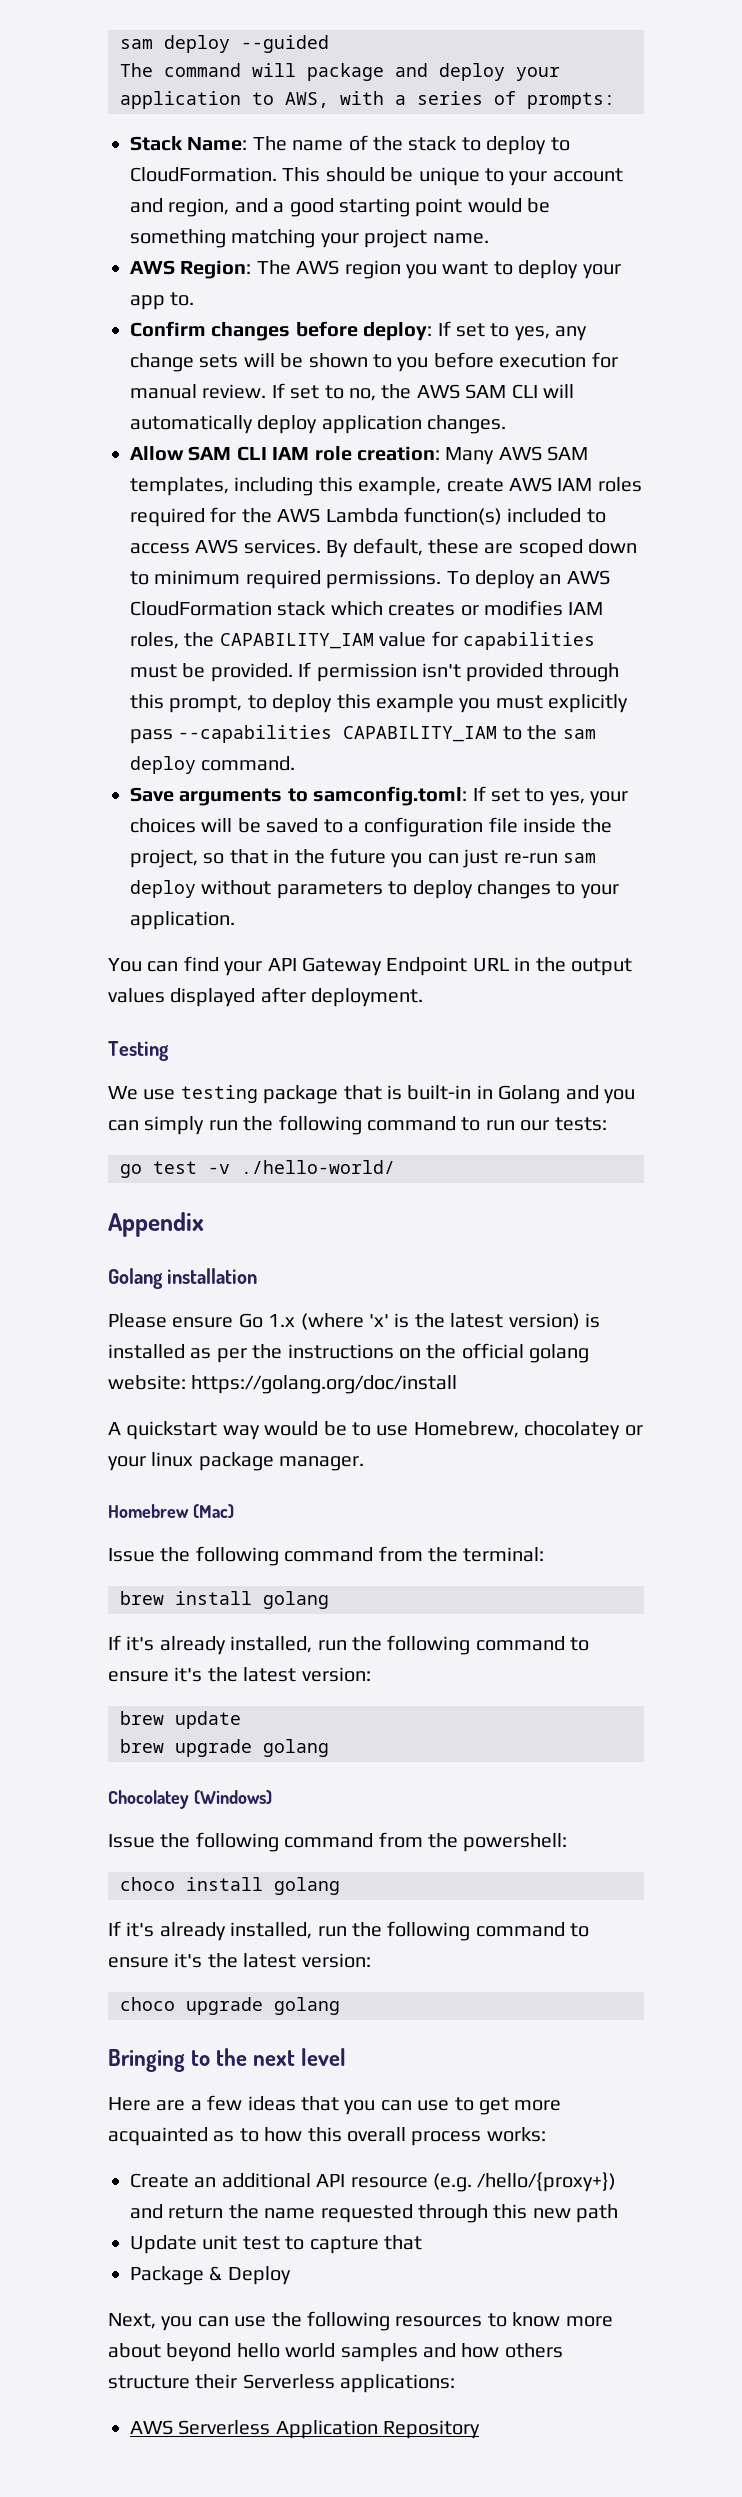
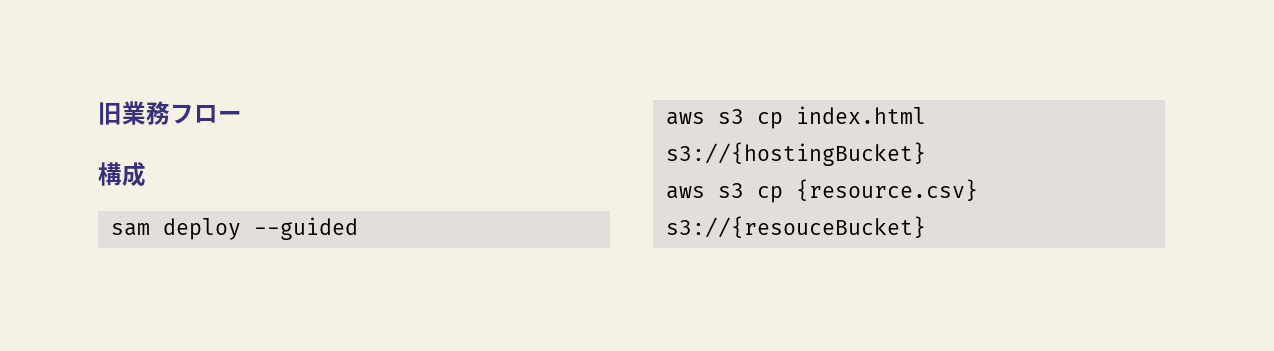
+ 旧業務フロー
+ 構成
- The command will package and deploy your application to AWS, with a series of prompts:
- Stack Name: The name of the stack to deploy to CloudFormation. This should be unique to your account and region, and a good starting point would be something matching your project name.
- AWS Region: The AWS region you want to deploy your app to.
- Confirm changes before deploy: If set to yes, any change sets will be shown to you before execution for manual review. If set to no, the AWS SAM CLI will automatically deploy application changes.
- Allow SAM CLI IAM role creation: Many AWS SAM templates, including this example, create AWS IAM roles required for the AWS Lambda function(s) included to access AWS services. By default, these are scoped down to minimum required permissions. To deploy an AWS CloudFormation stack which creates or modifies IAM roles, the CAPABILITY_IAM value for capabilities must be provided. If permission isn't provided through this prompt, to deploy this example you must explicitly pass --capabilities CAPABILITY_IAM to the sam deploy command.
- Save arguments to samconfig.toml: If set to yes, your choices will be saved to a configuration file inside the project, so that in the future you can just re-run sam deploy without parameters to deploy changes to your application.
- You can find your API Gateway Endpoint URL in the output values displayed after deployment.
- Testing
- We use testing package that is built-in in Golang and you can simply run the following command to run our tests:
- go test -v ./hello-world/
- Appendix
- Golang installation
- Please ensure Go 1.x (where 'x' is the latest version) is installed as per the instructions on the official golang website: https://golang.org/doc/install
- A quickstart way would be to use Homebrew, chocolatey or your linux package manager.
- Homebrew (Mac)
- Issue the following command from the terminal:
- brew install golang
- If it's already installed, run the following command to ensure it's the latest version:
- brew update
- brew upgrade golang
- Chocolatey (Windows)
- Issue the following command from the powershell:
- choco install golang
- If it's already installed, run the following command to ensure it's the latest version:
- choco upgrade golang
- Bringing to the next level
- Here are a few ideas that you can use to get more acquainted as to how this overall process works:
- Create an additional API resource (e.g. /hello/{proxy+}) and return the name requested through this new path
- Update unit test to capture that
- Package & Deploy
- Next, you can use the following resources to know more about beyond hello world samples and how others structure their Serverless applications:
- AWS Serverless Application Repository
+ aws s3 cp index.html s3://{hostingBucket}
+ aws s3 cp {resource.csv} s3://{resouceBucket}

